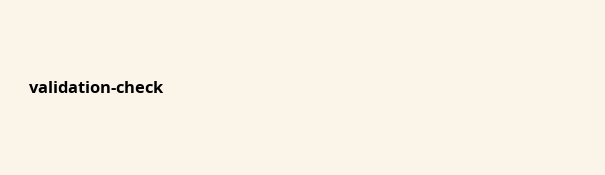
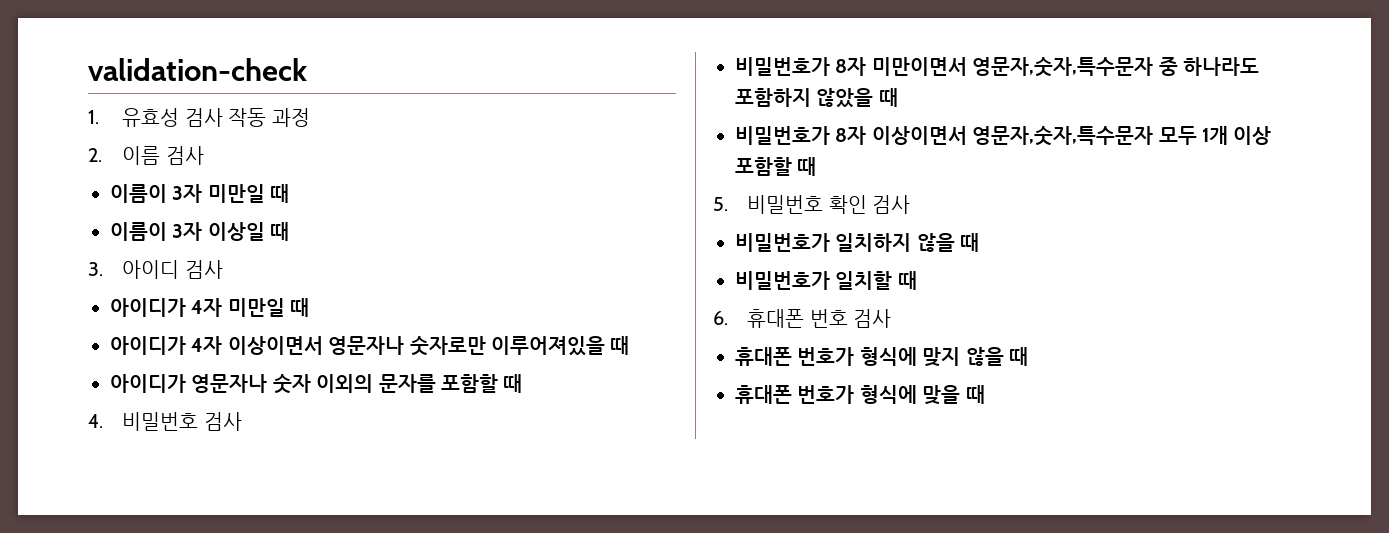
+ 1. 유효성 검사 작동 과정
+ 2. 이름 검사
+ 이름이 3자 미만일 때
+ 이름이 3자 이상일 때
+ 3. 아이디 검사
+ 아이디가 4자 미만일 때
+ 아이디가 4자 이상이면서 영문자나 숫자로만 이루어져있을 때
+ 아이디가 영문자나 숫자 이외의 문자를 포함할 때
+ 4. 비밀번호 검사
+ 비밀번호가 8자 미만이면서 영문자,숫자,특수문자 중 하나라도 포함하지 않았을 때
+ 비밀번호가 8자 이상이면서 영문자,숫자,특수문자 모두 1개 이상 포함할 때
+ 5. 비밀번호 확인 검사
+ 비밀번호가 일치하지 않을 때
+ 비밀번호가 일치할 때
+ 6. 휴대폰 번호 검사
+ 휴대폰 번호가 형식에 맞지 않을 때
+ 휴대폰 번호가 형식에 맞을 때

